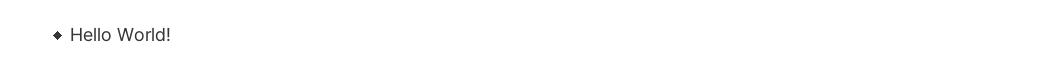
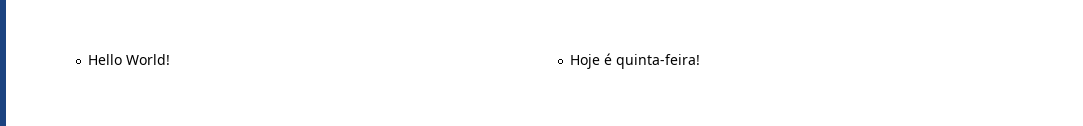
+ Hoje é quinta-feira!

